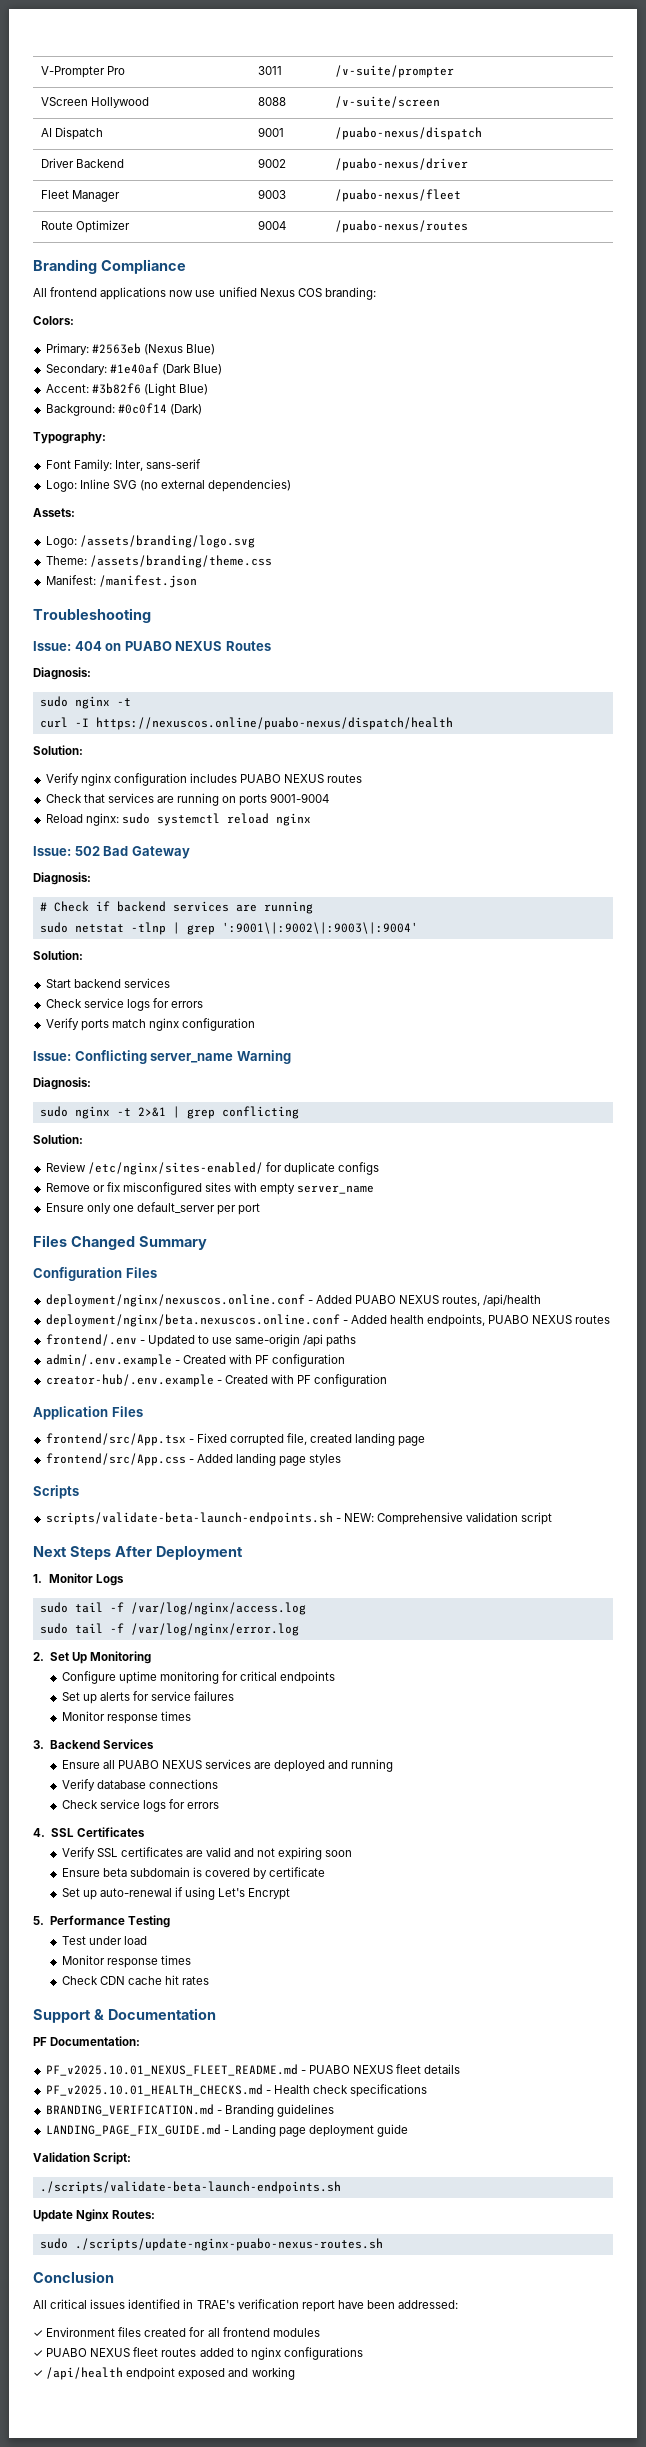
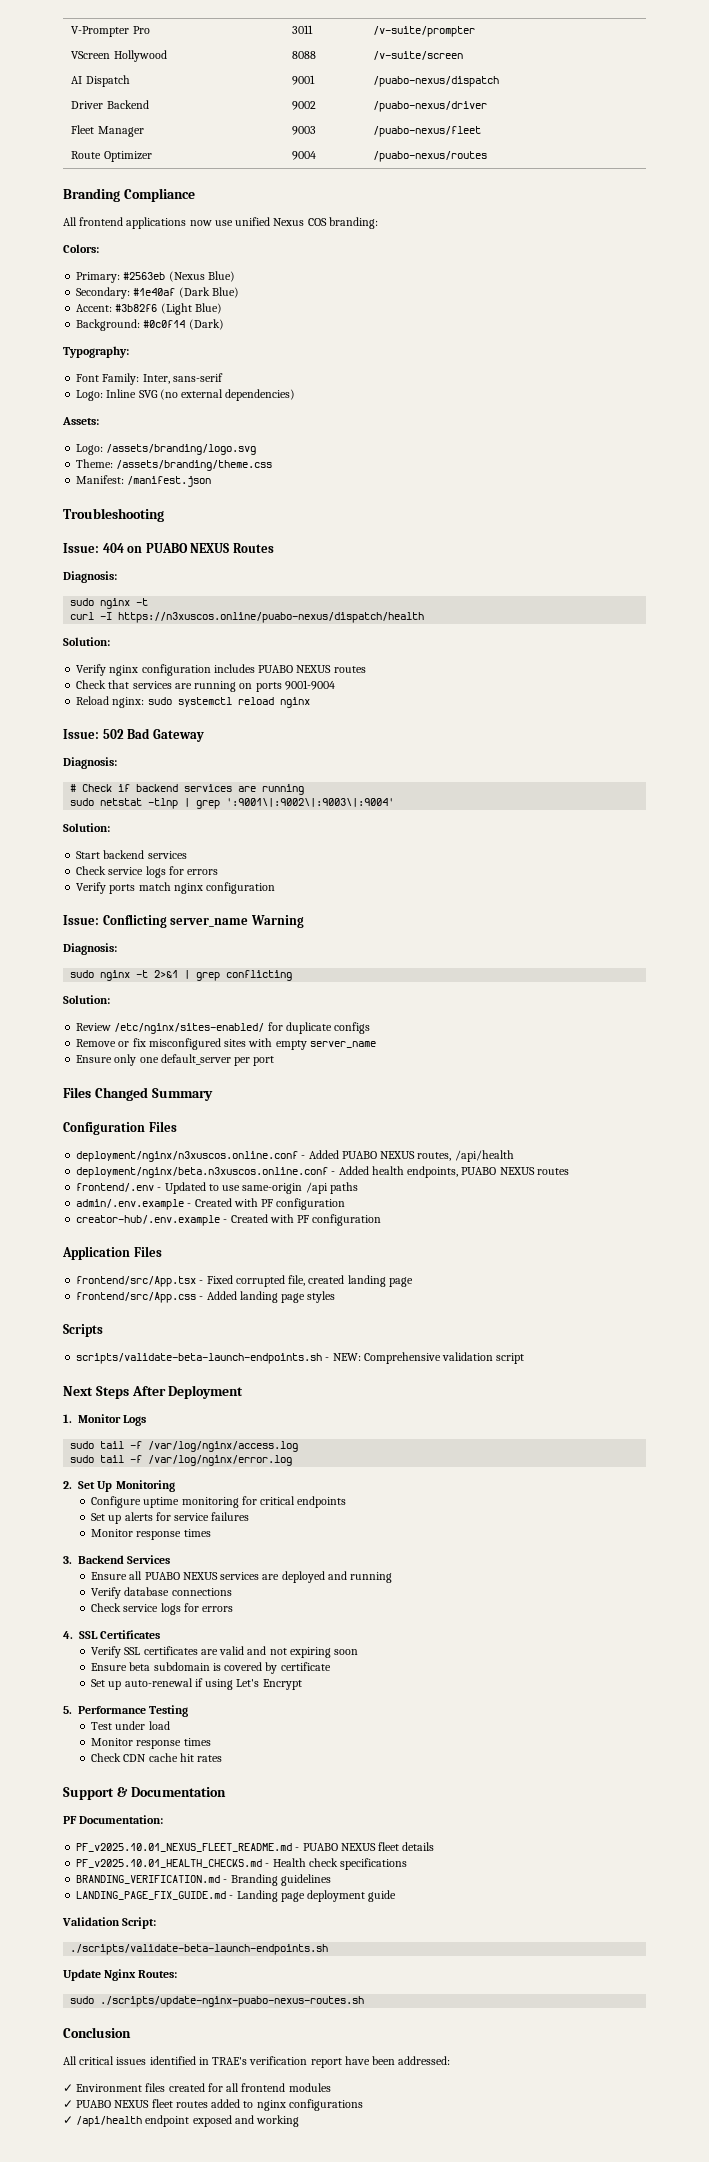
- curl -I https://nexuscos.online/puabo-nexus/dispatch/health
+ curl -I https://n3xuscos.online/puabo-nexus/dispatch/health
- deployment/nginx/nexuscos.online.conf - Added PUABO NEXUS routes, /api/health
+ deployment/nginx/n3xuscos.online.conf - Added PUABO NEXUS routes, /api/health
- deployment/nginx/beta.nexuscos.online.conf - Added health endpoints, PUABO NEXUS routes
+ deployment/nginx/beta.n3xuscos.online.conf - Added health endpoints, PUABO NEXUS routes

